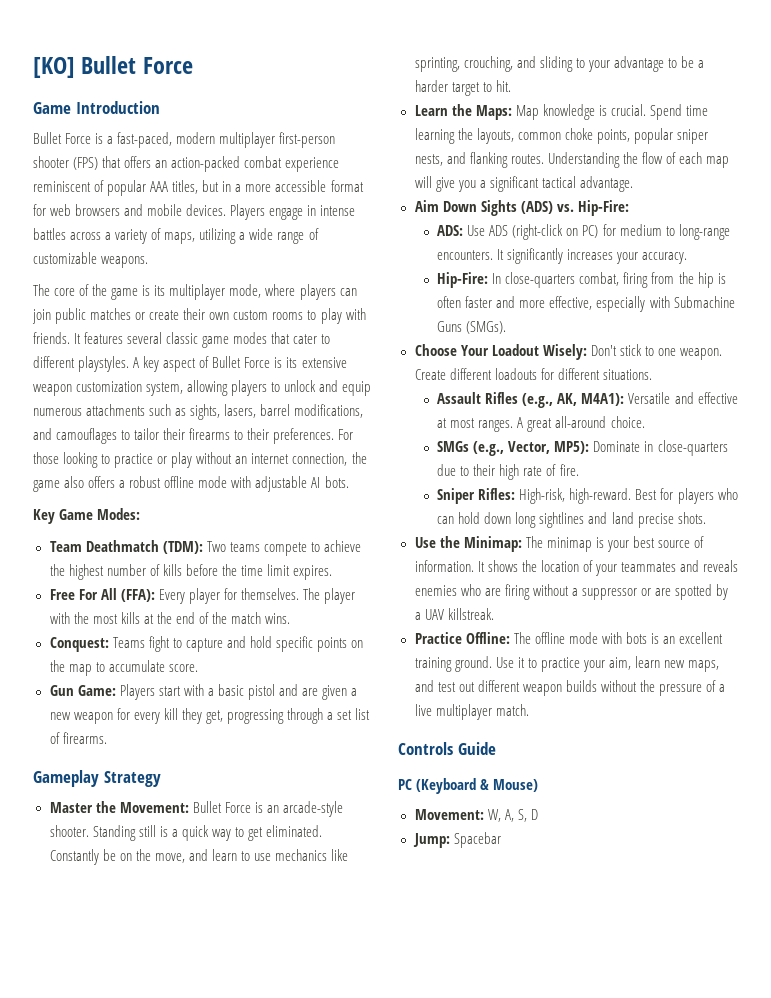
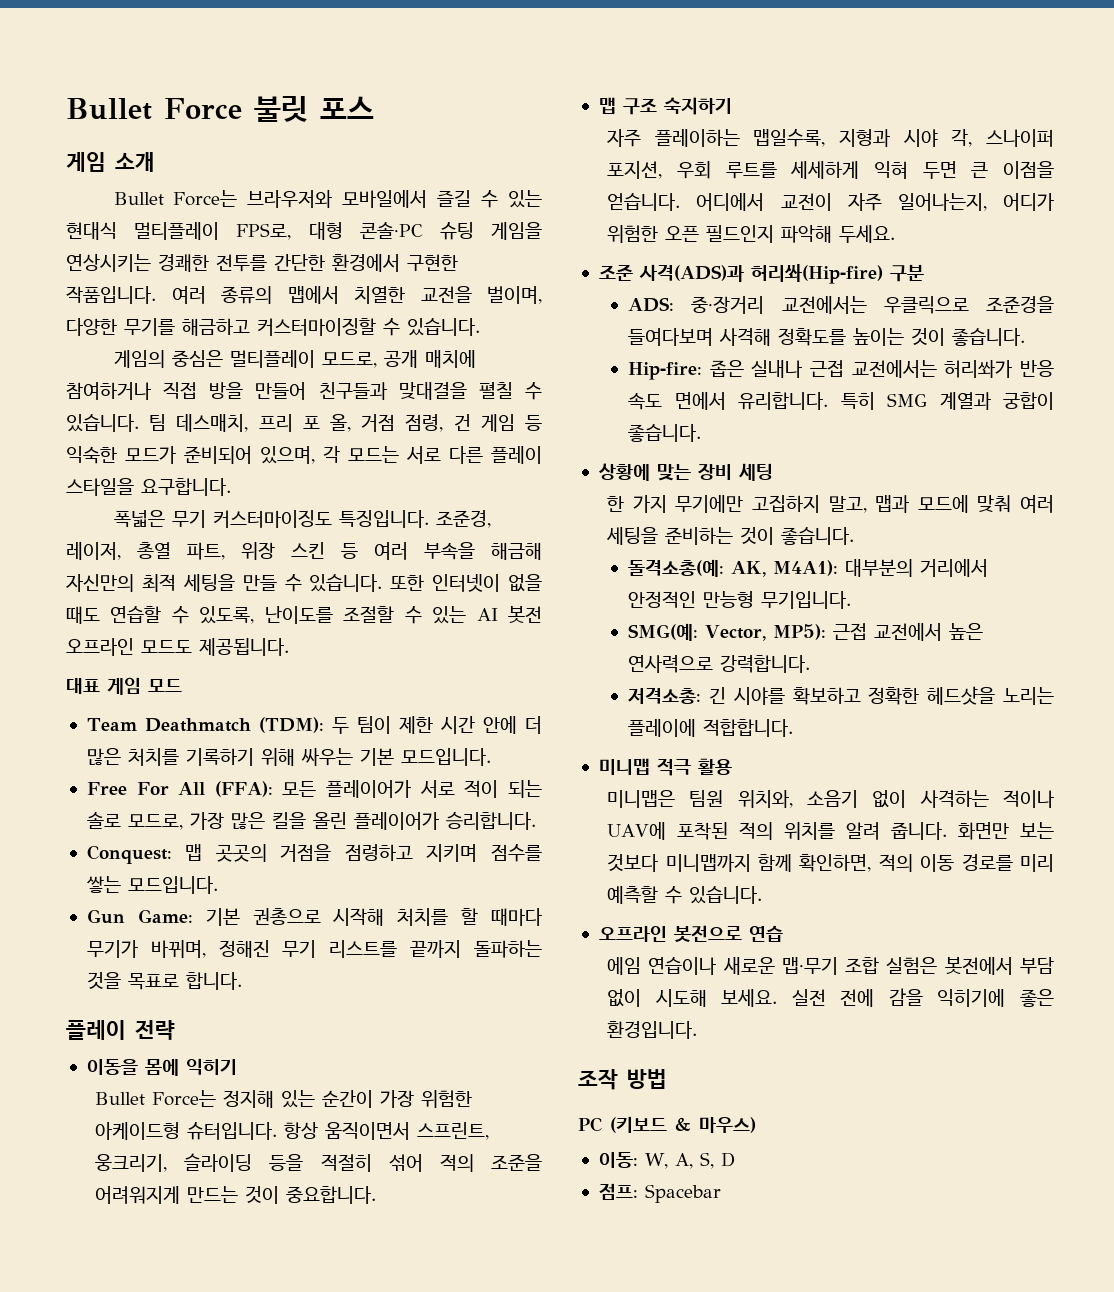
- [KO] Bullet Force
- Game Introduction
- Bullet Force is a fast-paced, modern multiplayer first-person shooter (FPS) that offers an action-packed combat experience reminiscent of popular AAA titles, but in a more accessible format for web browsers and mobile devices. Players engage in intense battles across a variety of maps, utilizing a wide range of customizable weapons.
- The core of the game is its multiplayer mode, where players can join public matches or create their own custom rooms to play with friends. It features several classic game modes that cater to different playstyles. A key aspect of Bullet Force is its extensive weapon customization system, allowing players to unlock and equip numerous attachments such as sights, lasers, barrel modifications, and camouflages to tailor their firearms to their preferences. For those looking to practice or play without an internet connection, the game also offers a robust offline mode with adjustable AI bots.
- Key Game Modes:
- Team Deathmatch (TDM): Two teams compete to achieve the highest number of kills before the time limit expires.
- Free For All (FFA): Every player for themselves. The player with the most kills at the end of the match wins.
- Conquest: Teams fight to capture and hold specific points on the map to accumulate score.
- Gun Game: Players start with a basic pistol and are given a new weapon for every kill they get, progressing through a set list of firearms.
- Gameplay Strategy
- Master the Movement: Bullet Force is an arcade-style shooter. Standing still is a quick way to get eliminated. Constantly be on the move, and learn to use mechanics like sprinting, crouching, and sliding to your advantage to be a harder target to hit.
- Learn the Maps: Map knowledge is crucial. Spend time learning the layouts, common choke points, popular sniper nests, and flanking routes. Understanding the flow of each map will give you a significant tactical advantage.
- Aim Down Sights (ADS) vs. Hip-Fire:
- ADS: Use ADS (right-click on PC) for medium to long-range encounters. It significantly increases your accuracy.
- Hip-Fire: In close-quarters combat, firing from the hip is often faster and more effective, especially with Submachine Guns (SMGs).
- Choose Your Loadout Wisely: Don't stick to one weapon. Create different loadouts for different situations.
- Assault Rifles (e.g., AK, M4A1): Versatile and effective at most ranges. A great all-around choice.
- SMGs (e.g., Vector, MP5): Dominate in close-quarters due to their high rate of fire.
- Sniper Rifles: High-risk, high-reward. Best for players who can hold down long sightlines and land precise shots.
- Use the Minimap: The minimap is your best source of information. It shows the location of your teammates and reveals enemies who are firing without a suppressor or are spotted by a UAV killstreak.
- Practice Offline: The offline mode with bots is an excellent training ground. Use it to practice your aim, learn new maps, and test out different weapon builds without the pressure of a live multiplayer match.
- Controls Guide
- PC (Keyboard & Mouse)
- Movement: W, A, S, D
+ Bullet Force 불릿 포스
+ 게임 소개
+ Bullet Force는 브라우저와 모바일에서 즐길 수 있는 현대식 멀티플레이 FPS로, 대형 콘솔·PC 슈팅 게임을 연상시키는 경쾌한 전투를 간단한 환경에서 구현한 작품입니다. 여러 종류의 맵에서 치열한 교전을 벌이며, 다양한 무기를 해금하고 커스터마이징할 수 있습니다.
+ 게임의 중심은 멀티플레이 모드로, 공개 매치에 참여하거나 직접 방을 만들어 친구들과 맞대결을 펼칠 수 있습니다. 팀 데스매치, 프리 포 올, 거점 점령, 건 게임 등 익숙한 모드가 준비되어 있으며, 각 모드는 서로 다른 플레이 스타일을 요구합니다.
+ 폭넓은 무기 커스터마이징도 특징입니다. 조준경, 레이저, 총열 파트, 위장 스킨 등 여러 부속을 해금해 자신만의 최적 세팅을 만들 수 있습니다. 또한 인터넷이 없을 때도 연습할 수 있도록, 난이도를 조절할 수 있는 AI 봇전 오프라인 모드도 제공됩니다.
+ 대표 게임 모드
+ Team Deathmatch (TDM): 두 팀이 제한 시간 안에 더 많은 처치를 기록하기 위해 싸우는 기본 모드입니다.
+ Free For All (FFA): 모든 플레이어가 서로 적이 되는 솔로 모드로, 가장 많은 킬을 올린 플레이어가 승리합니다.
+ Conquest: 맵 곳곳의 거점을 점령하고 지키며 점수를 쌓는 모드입니다.
+ Gun Game: 기본 권총으로 시작해 처치를 할 때마다 무기가 바뀌며, 정해진 무기 리스트를 끝까지 돌파하는 것을 목표로 합니다.
+ 플레이 전략
+ 이동을 몸에 익히기
+ Bullet Force는 정지해 있는 순간이 가장 위험한 아케이드형 슈터입니다. 항상 움직이면서 스프린트, 웅크리기, 슬라이딩 등을 적절히 섞어 적의 조준을 어려워지게 만드는 것이 중요합니다.
+ 맵 구조 숙지하기
+ 자주 플레이하는 맵일수록, 지형과 시야 각, 스나이퍼 포지션, 우회 루트를 세세하게 익혀 두면 큰 이점을 얻습니다. 어디에서 교전이 자주 일어나는지, 어디가 위험한 오픈 필드인지 파악해 두세요.
+ 조준 사격(ADS)과 허리쏴(Hip‑fire) 구분
+ ADS: 중·장거리 교전에서는 우클릭으로 조준경을 들여다보며 사격해 정확도를 높이는 것이 좋습니다.
+ Hip‑fire: 좁은 실내나 근접 교전에서는 허리쏴가 반응 속도 면에서 유리합니다. 특히 SMG 계열과 궁합이 좋습니다.
+ 상황에 맞는 장비 세팅
+ 한 가지 무기에만 고집하지 말고, 맵과 모드에 맞춰 여러 세팅을 준비하는 것이 좋습니다.
+ 돌격소총(예: AK, M4A1): 대부분의 거리에서 안정적인 만능형 무기입니다.
+ SMG(예: Vector, MP5): 근접 교전에서 높은 연사력으로 강력합니다.
+ 저격소총: 긴 시야를 확보하고 정확한 헤드샷을 노리는 플레이에 적합합니다.
+ 미니맵 적극 활용
+ 미니맵은 팀원 위치와, 소음기 없이 사격하는 적이나 UAV에 포착된 적의 위치를 알려 줍니다. 화면만 보는 것보다 미니맵까지 함께 확인하면, 적의 이동 경로를 미리 예측할 수 있습니다.
+ 오프라인 봇전으로 연습
+ 에임 연습이나 새로운 맵·무기 조합 실험은 봇전에서 부담 없이 시도해 보세요. 실전 전에 감을 익히기에 좋은 환경입니다.
+ 조작 방법
+ PC (키보드 & 마우스)
+ 이동: W, A, S, D
- Jump: Spacebar
+ 점프: Spacebar

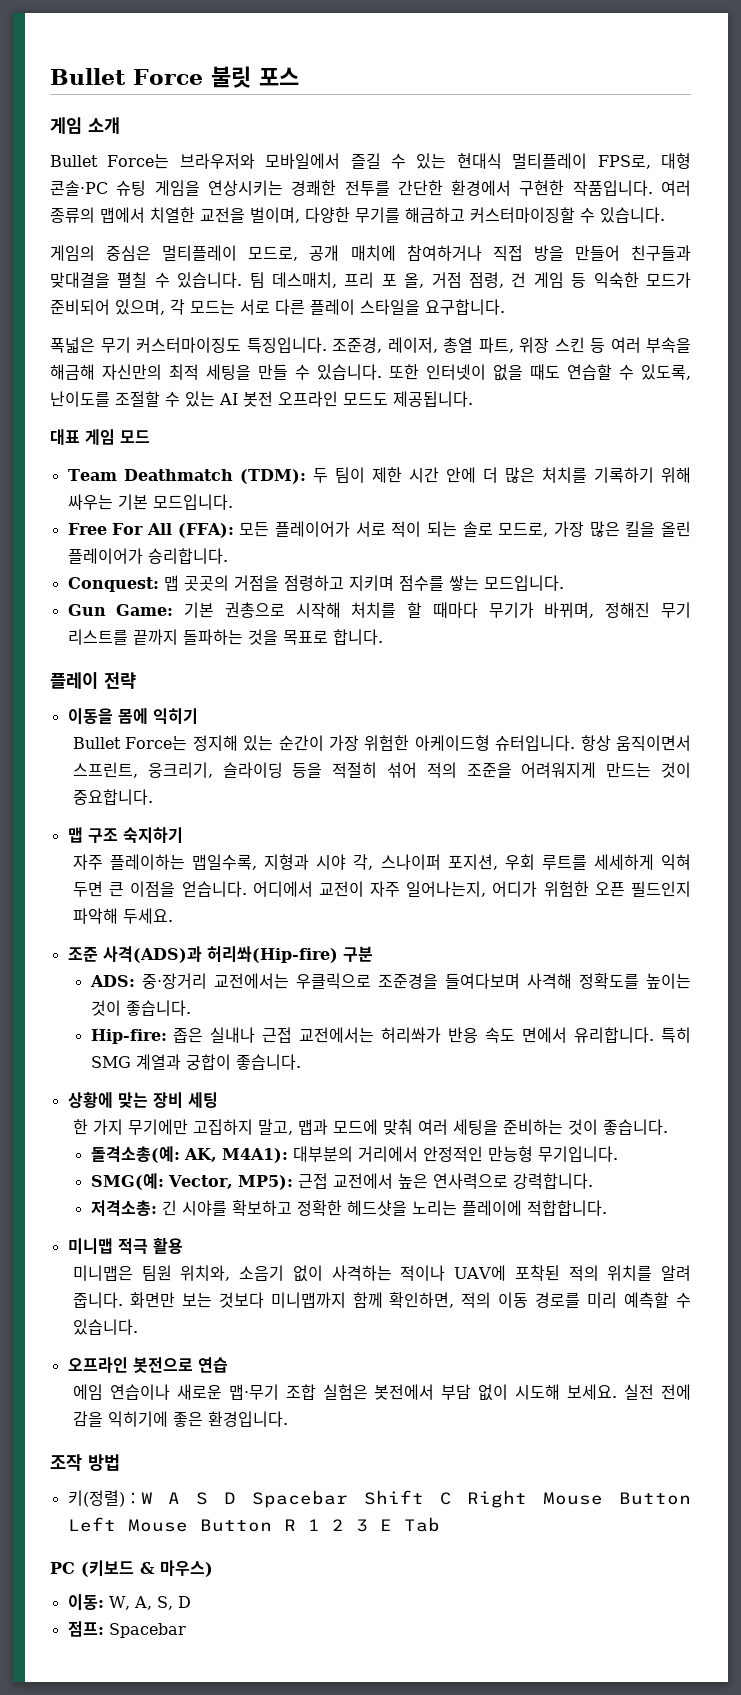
+ 키(정렬)：W A S D Spacebar Shift C Right Mouse Button Left Mouse Button R 1 2 3 E Tab

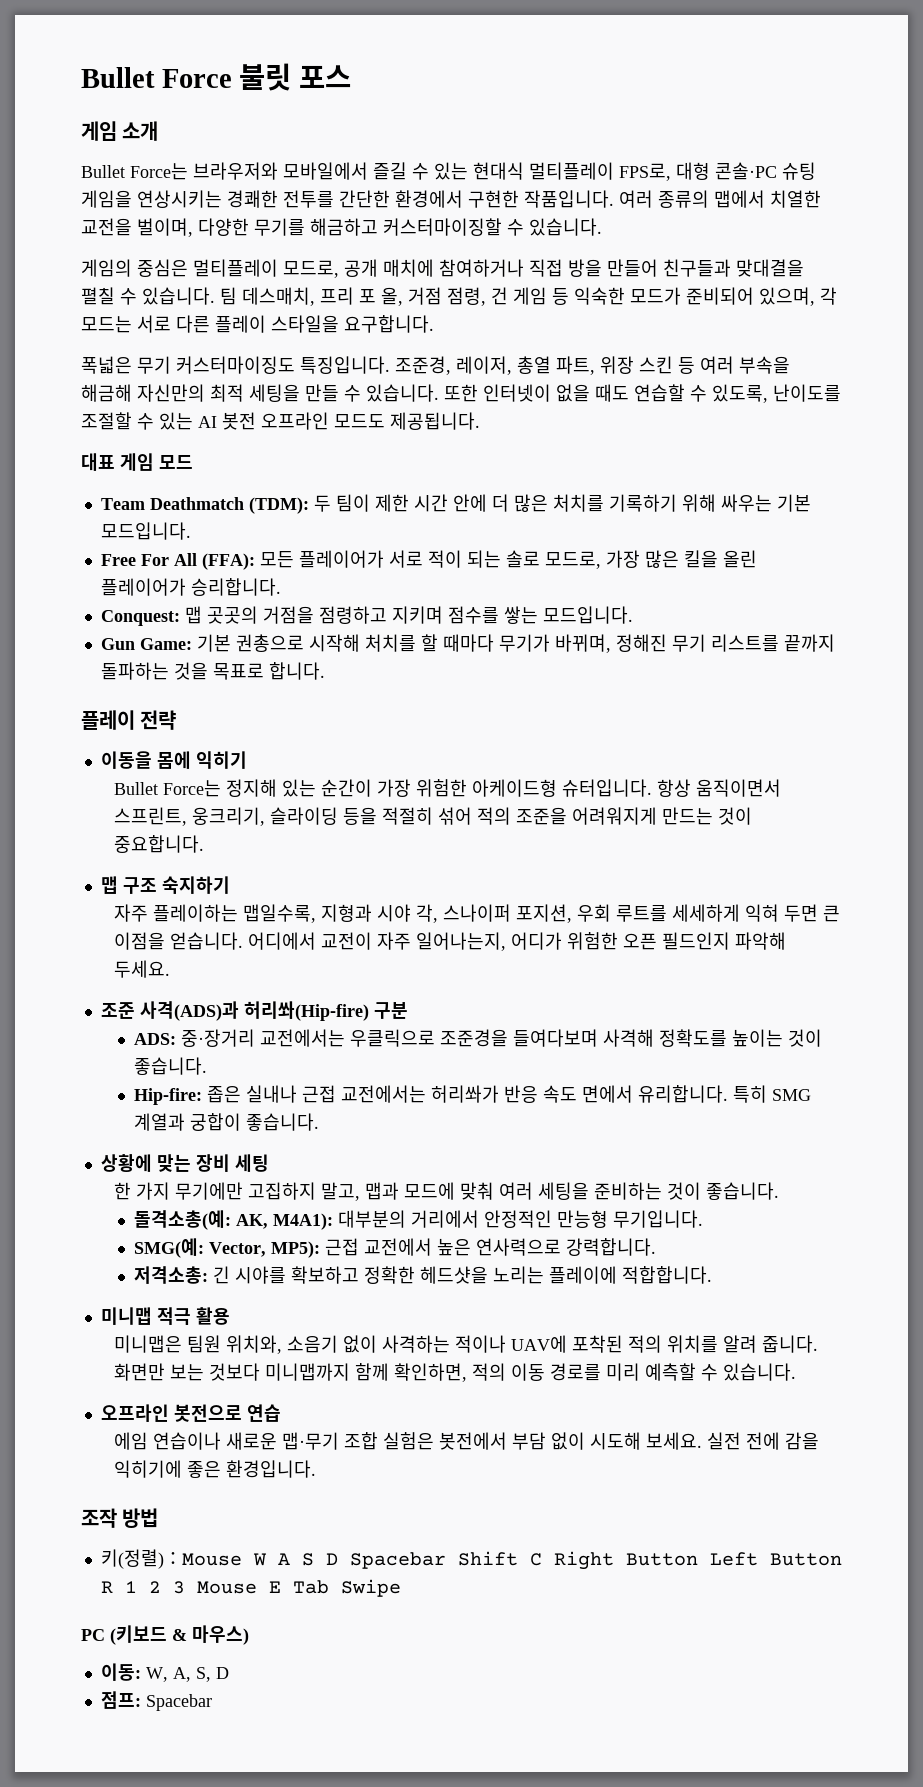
- 키(정렬)：W A S D Spacebar Shift C Right Mouse Button Left Mouse Button R 1 2 3 E Tab
+ 키(정렬)：Mouse W A S D Spacebar Shift C Right Button Left Button R 1 2 3 Mouse E Tab Swipe

